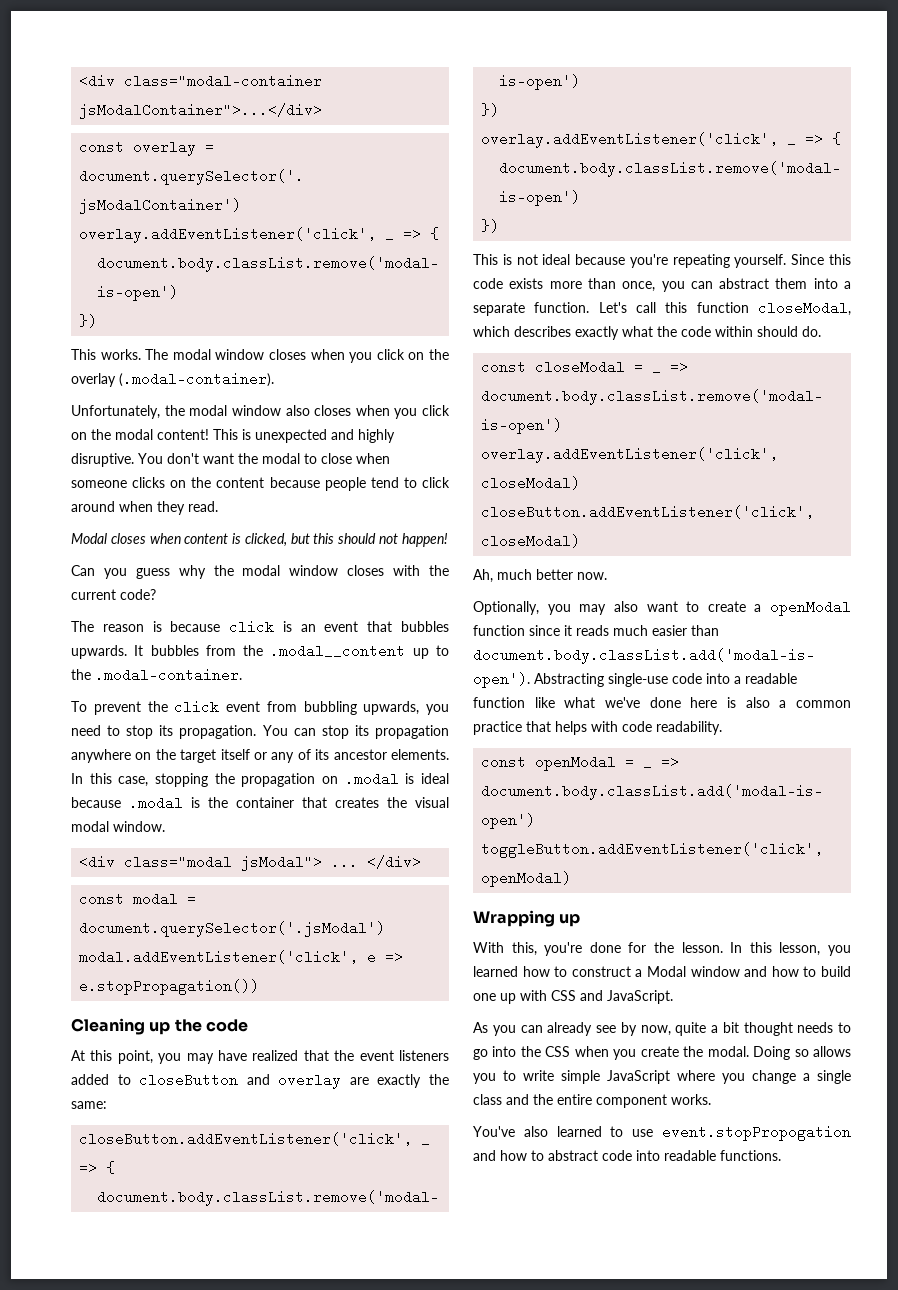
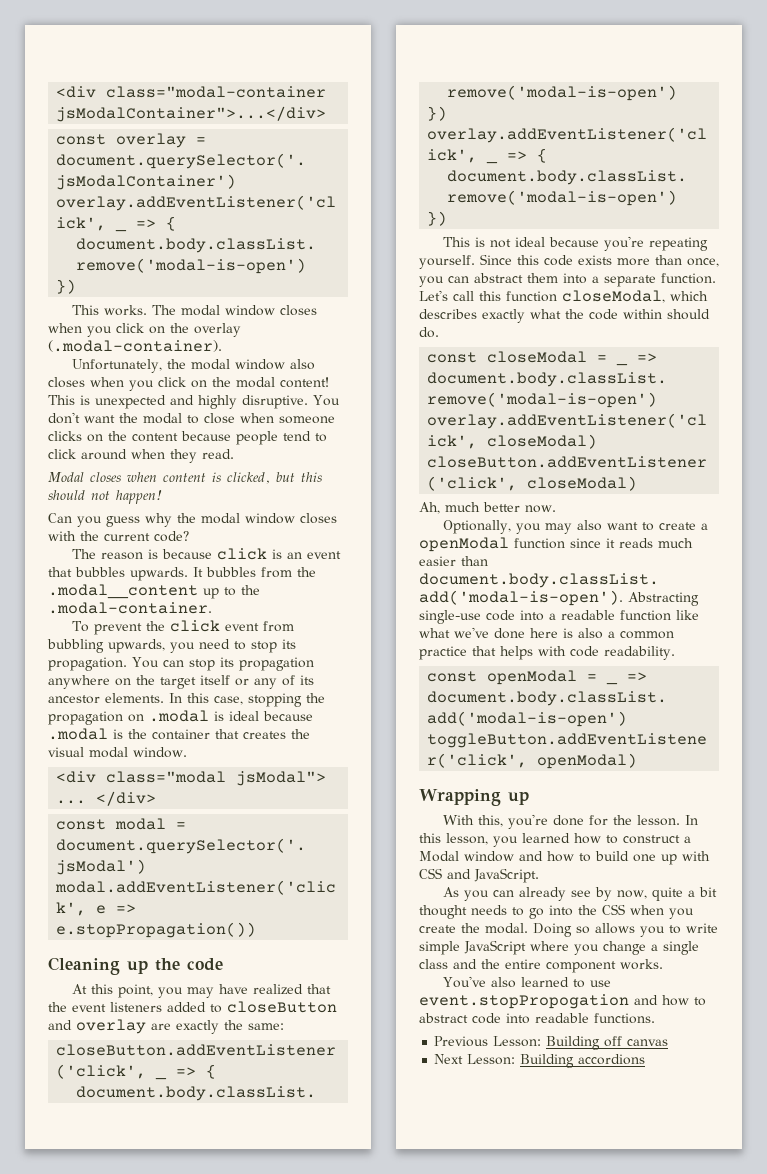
+ Previous Lesson: Building off canvas
+ Next Lesson: Building accordions

